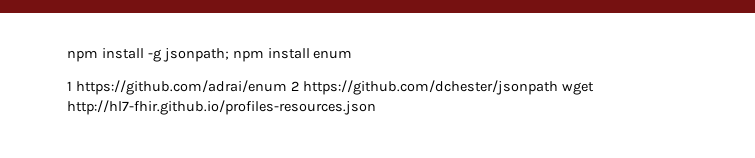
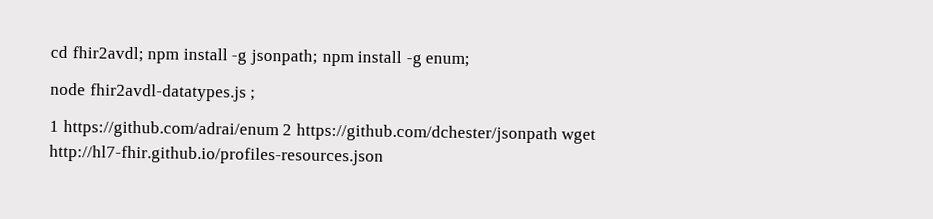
- npm install -g jsonpath; npm install enum
+ cd fhir2avdl; npm install -g jsonpath; npm install -g enum;
+ node fhir2avdl-datatypes.js ;

